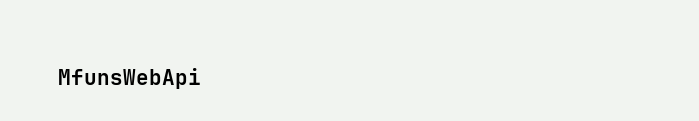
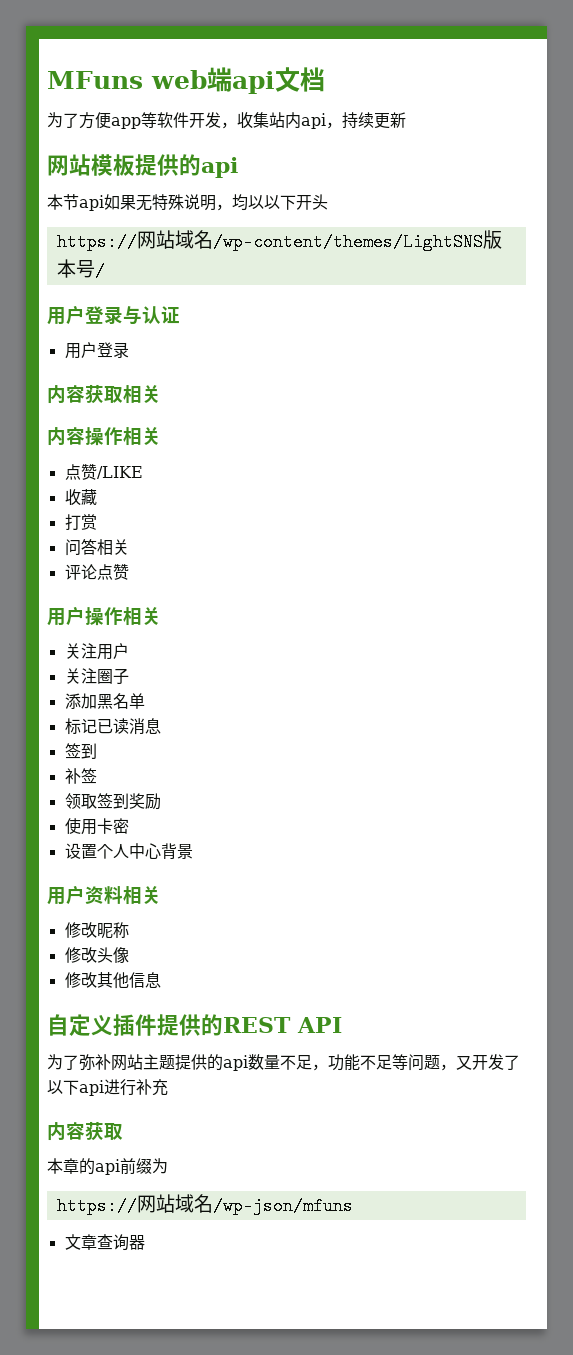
- MfunsWebApi
+ MFuns web端api文档
+ 为了方便app等软件开发，收集站内api，持续更新
+ 网站模板提供的api
+ 本节api如果无特殊说明，均以以下开头
+ https://网站域名/wp-content/themes/LightSNS版本号/
+ 用户登录与认证
+ 用户登录
+ 内容获取相关
+ 内容操作相关
+ 点赞/LIKE
+ 收藏
+ 打赏
+ 问答相关
+ 评论点赞
+ 用户操作相关
+ 关注用户
+ 关注圈子
+ 添加黑名单
+ 标记已读消息
+ 签到
+ 补签
+ 领取签到奖励
+ 使用卡密
+ 设置个人中心背景
+ 用户资料相关
+ 修改昵称
+ 修改头像
+ 修改其他信息
+ 自定义插件提供的REST API
+ 为了弥补网站主题提供的api数量不足，功能不足等问题，又开发了以下api进行补充
+ 内容获取
+ 本章的api前缀为
+ https://网站域名/wp-json/mfuns
+ 文章查询器

